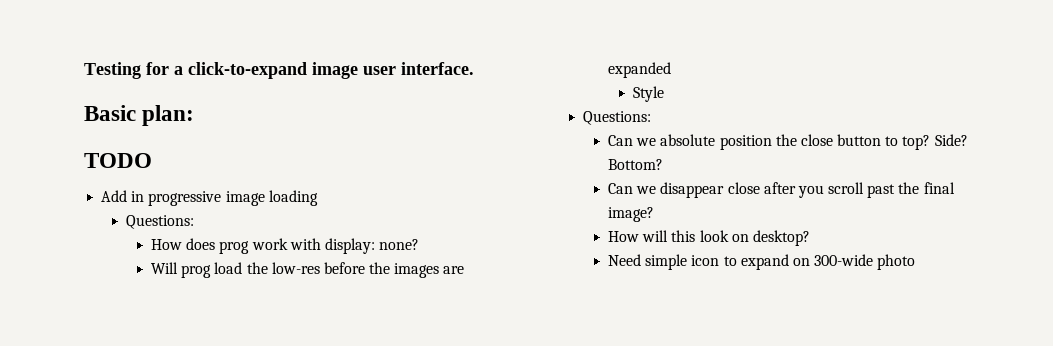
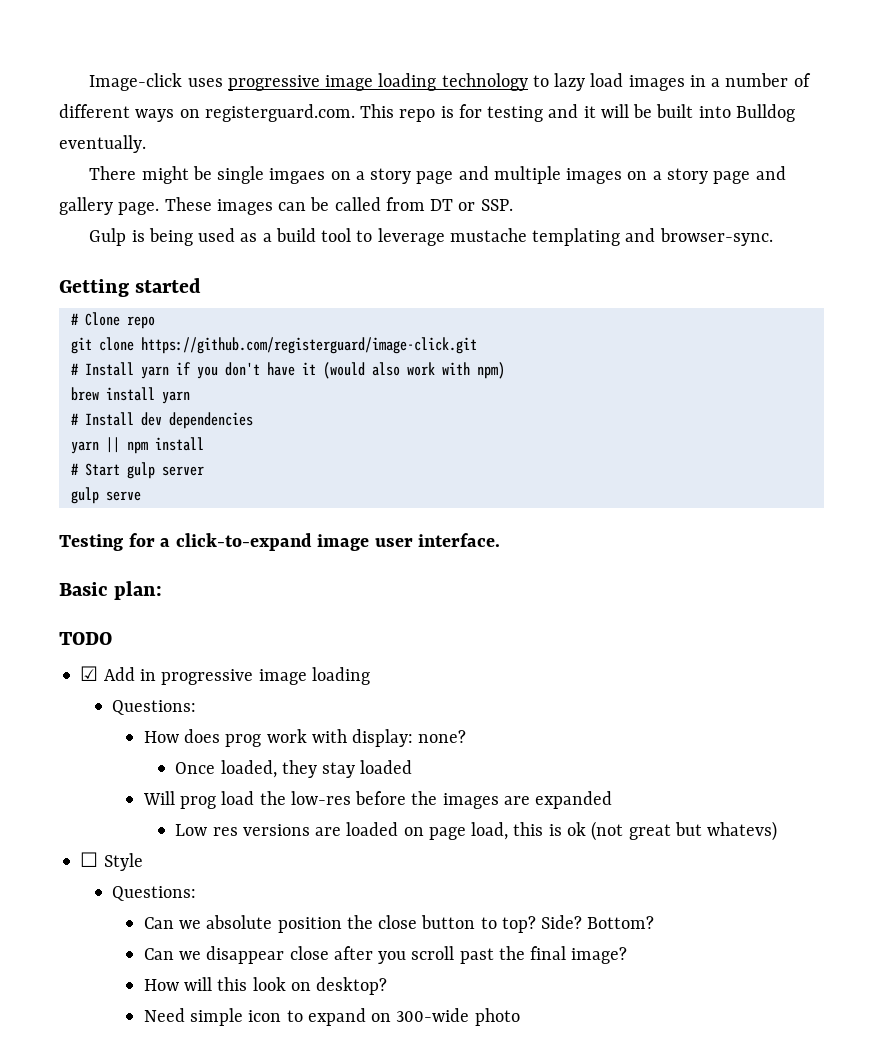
+ Image-click uses progressive image loading technology to lazy load images in a number of different ways on registerguard.com. This repo is for testing and it will be built into Bulldog eventually.
+ There might be single imgaes on a story page and multiple images on a story page and gallery page. These images can be called from DT or SSP.
+ Gulp is being used as a build tool to leverage mustache templating and browser-sync.
+ Getting started
+ # Clone repo
+ git clone https://github.com/registerguard/image-click.git
+ # Install yarn if you don't have it (would also work with npm)
+ brew install yarn
+ # Install dev dependencies
+ yarn || npm install
+ # Start gulp server
+ gulp serve
- Add in progressive image loading
+ ☑ Add in progressive image loading
+ Once loaded, they stay loaded
- Style
+ Low res versions are loaded on page load, this is ok (not great but whatevs)
+ ☐ Style

